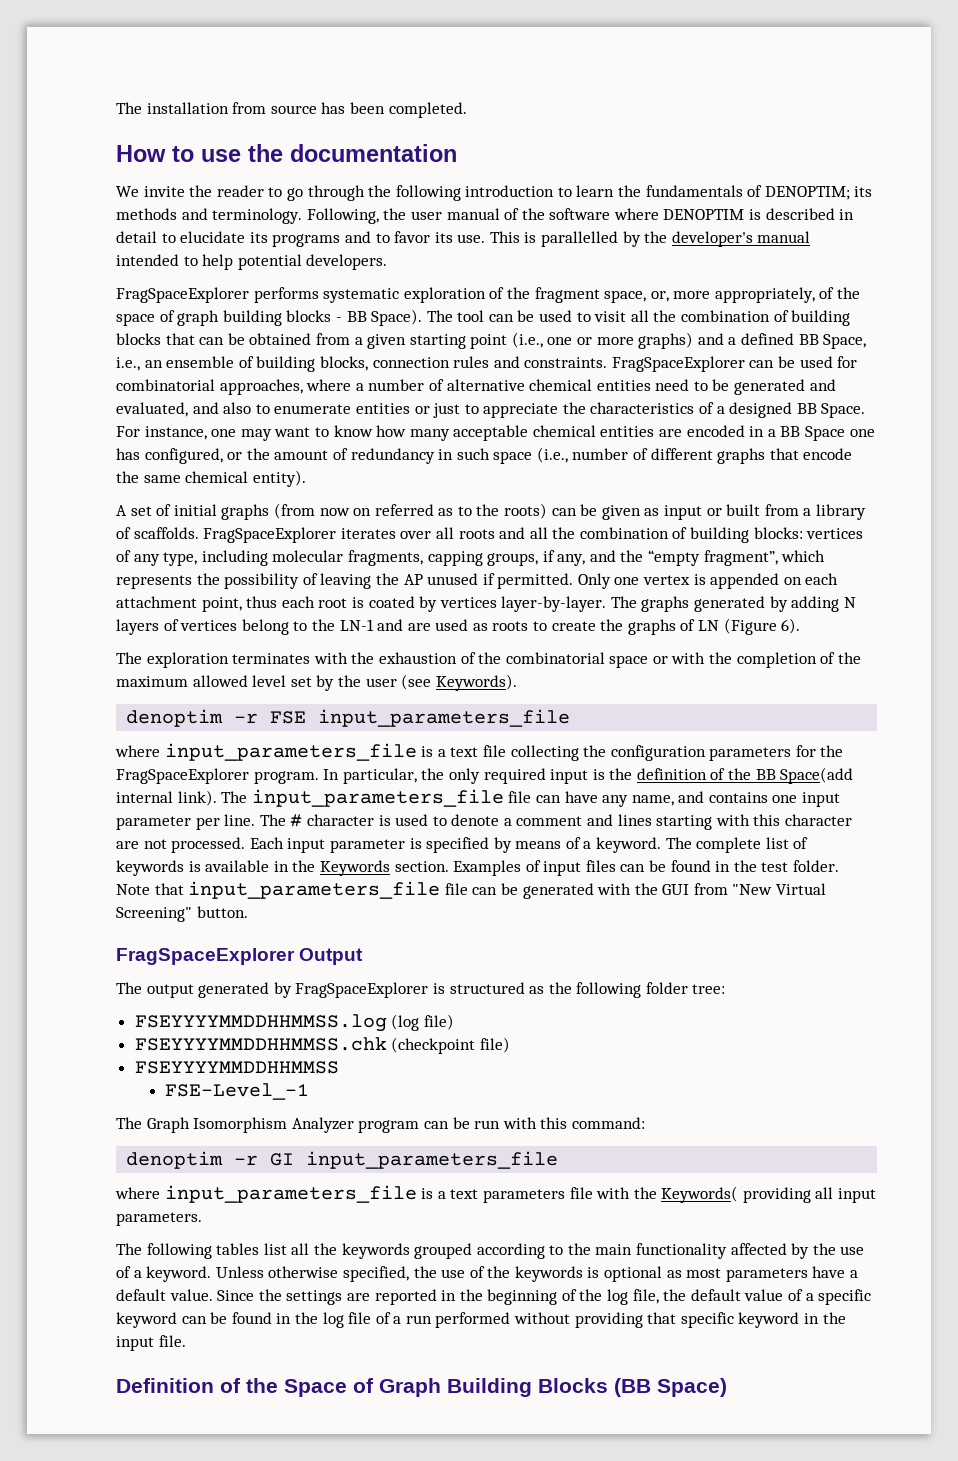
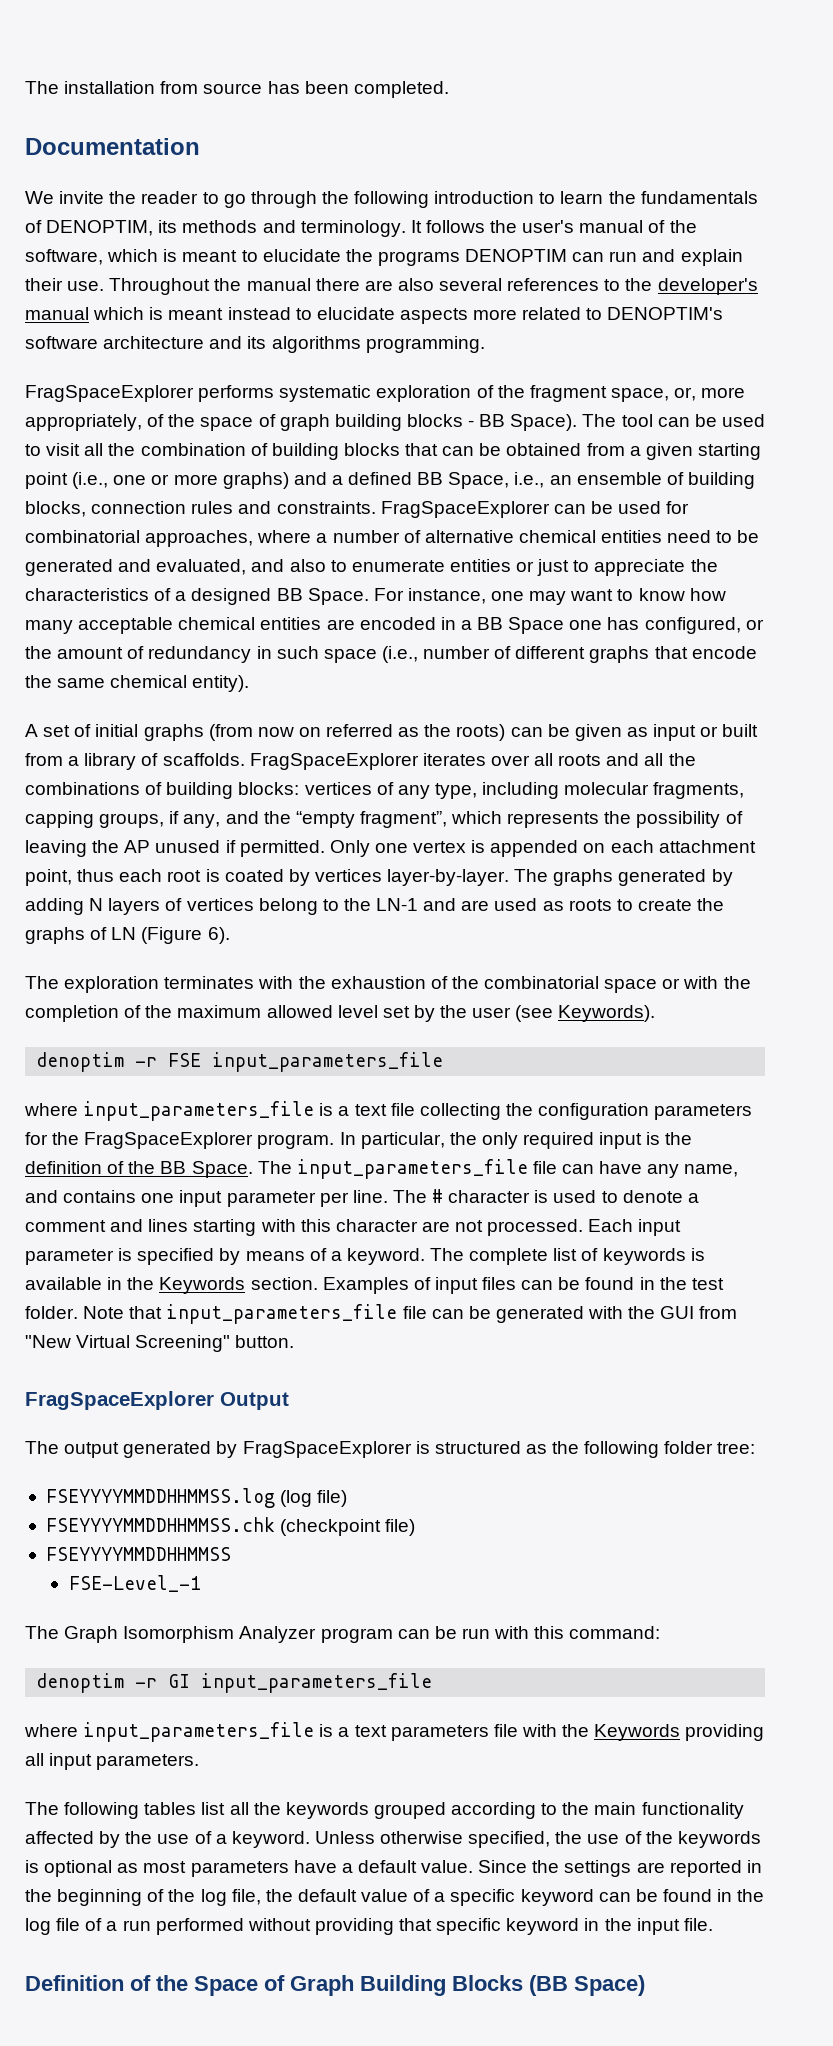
- How to use the documentation
+ Documentation
- We invite the reader to go through the following introduction to learn the fundamentals of DENOPTIM; its methods and terminology.
+ We invite the reader to go through the following introduction to learn the fundamentals of DENOPTIM, its methods and terminology.
- Following, the user manual of the software where DENOPTIM is described in detail to elucidate its programs and to favor its use. This is parallelled by the developer's manual intended to help potential developers.
+ It follows the user's manual of the software, which is meant to elucidate the programs DENOPTIM can run and explain their use. Throughout the manual there are also several references to the developer's manual which is meant instead to elucidate aspects more related to DENOPTIM's software architecture and its algorithms programming.
- A set of initial graphs (from now on referred as to the roots) can be given as input or built from a library of scaffolds.
+ A set of initial graphs (from now on referred as the roots) can be given as input or built from a library of scaffolds.
- FragSpaceExplorer iterates over all roots and all the combination of building blocks: vertices of any type, including molecular fragments, capping groups, if any, and the “empty fragment”, which represents the possibility of leaving the AP unused if permitted.
+ FragSpaceExplorer iterates over all roots and all the combinations of building blocks: vertices of any type, including molecular fragments, capping groups, if any, and the “empty fragment”, which represents the possibility of leaving the AP unused if permitted.
- In particular, the only required input is the definition of the BB Space(add internal link).
+ In particular, the only required input is the definition of the BB Space.
- where input_parameters_file is a text parameters file with the Keywords( providing all input parameters.
+ where input_parameters_file is a text parameters file with the Keywords providing all input parameters.

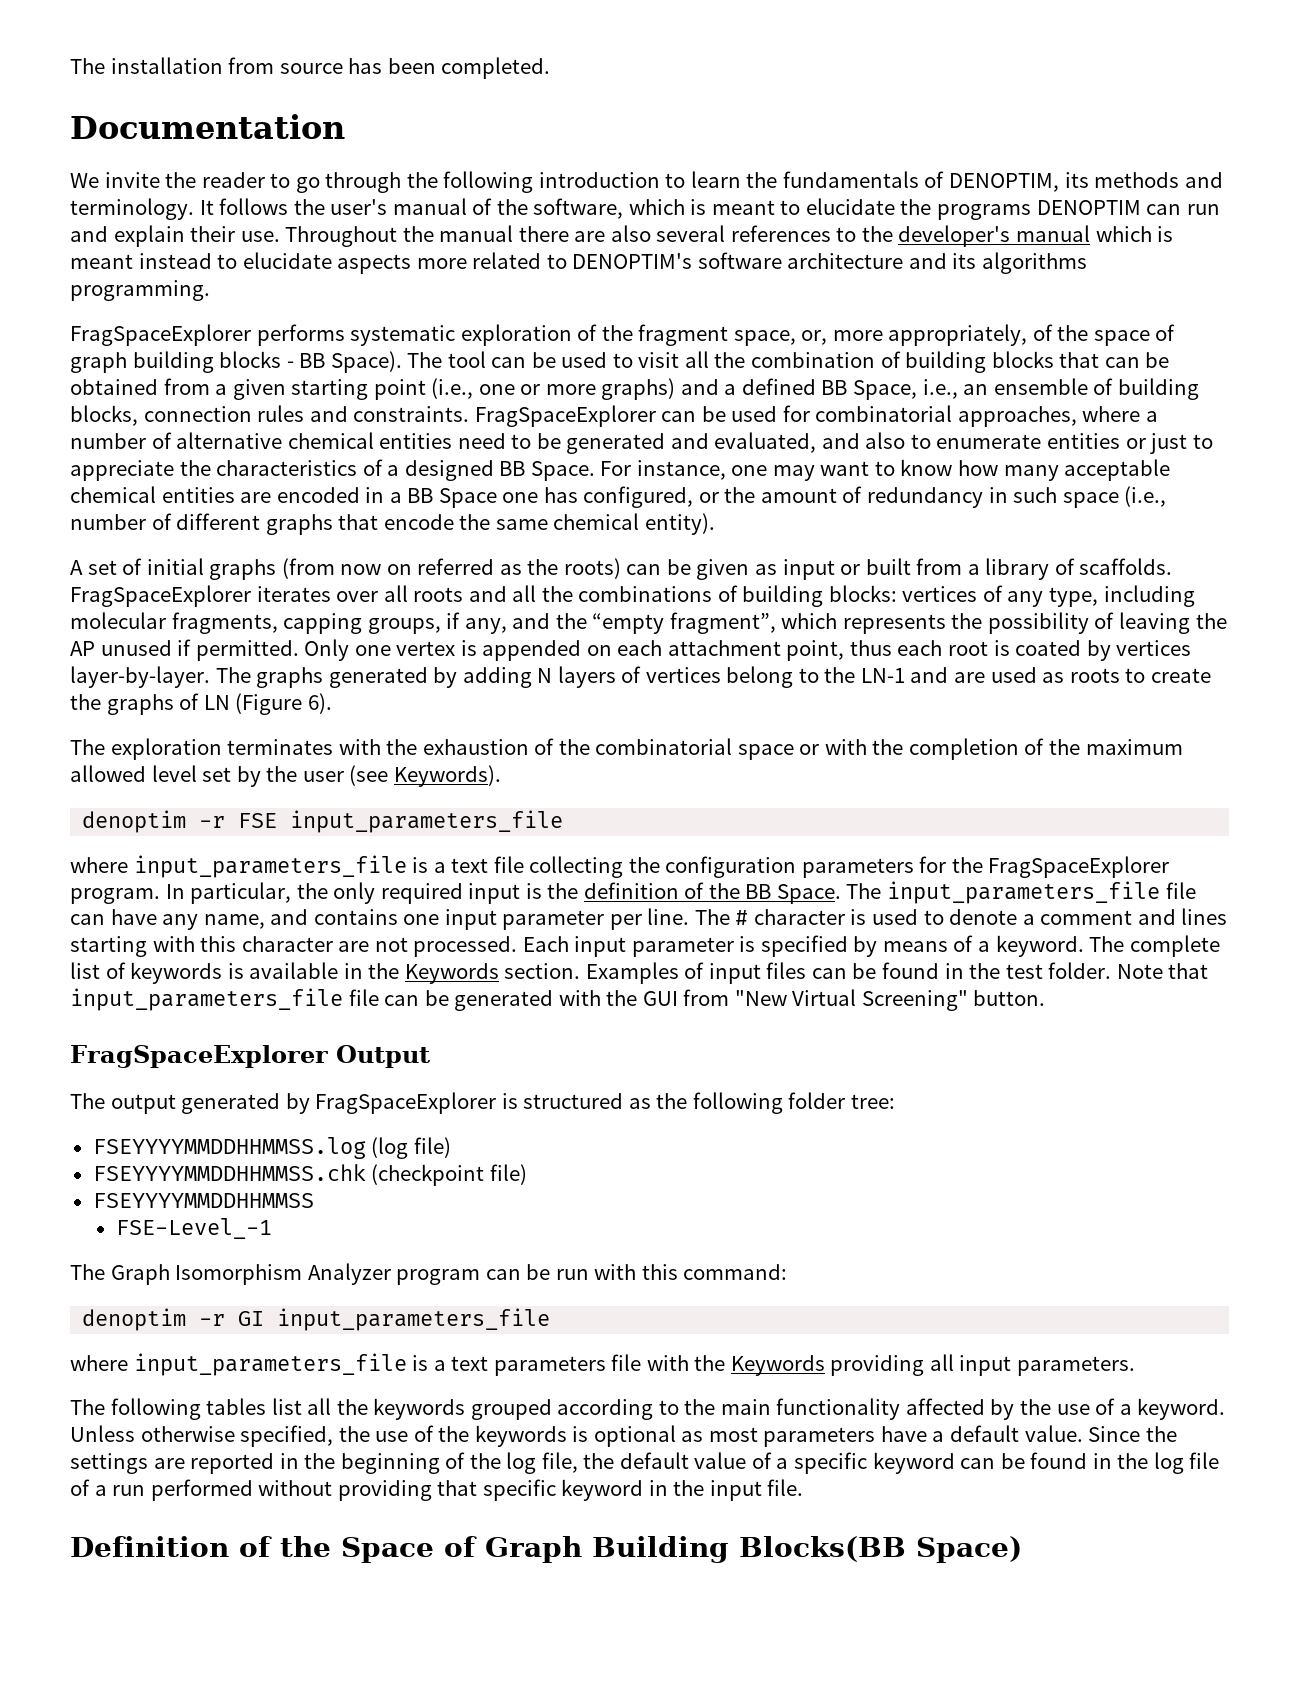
- Definition of the Space of Graph Building Blocks (BB Space)
+ Definition of the Space of Graph Building Blocks(BB Space)

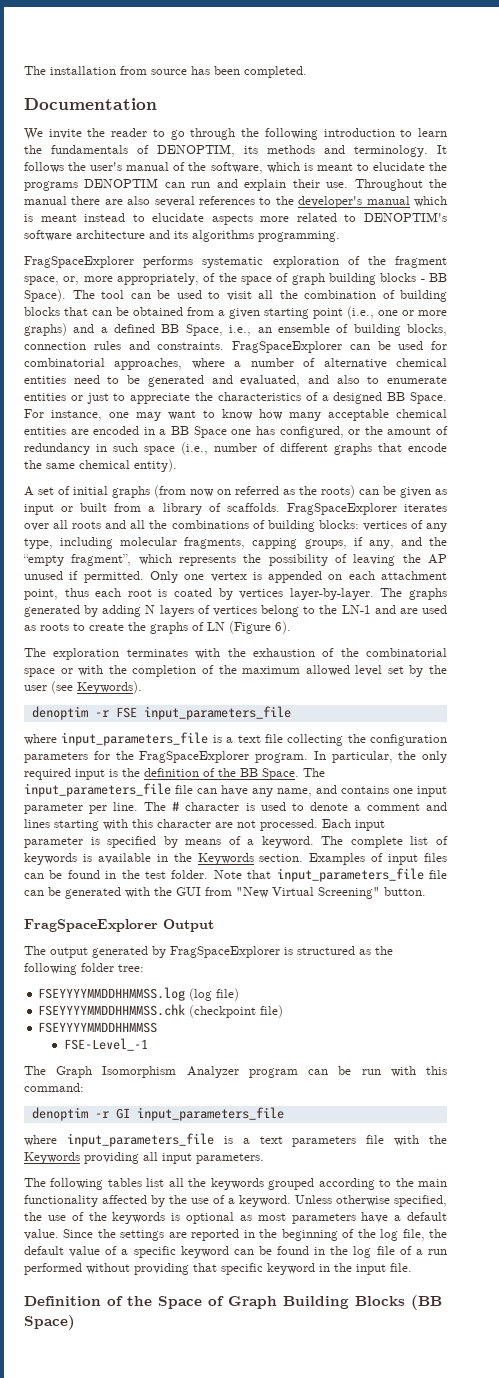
- Definition of the Space of Graph Building Blocks(BB Space)
+ Definition of the Space of Graph Building Blocks (BB Space)

